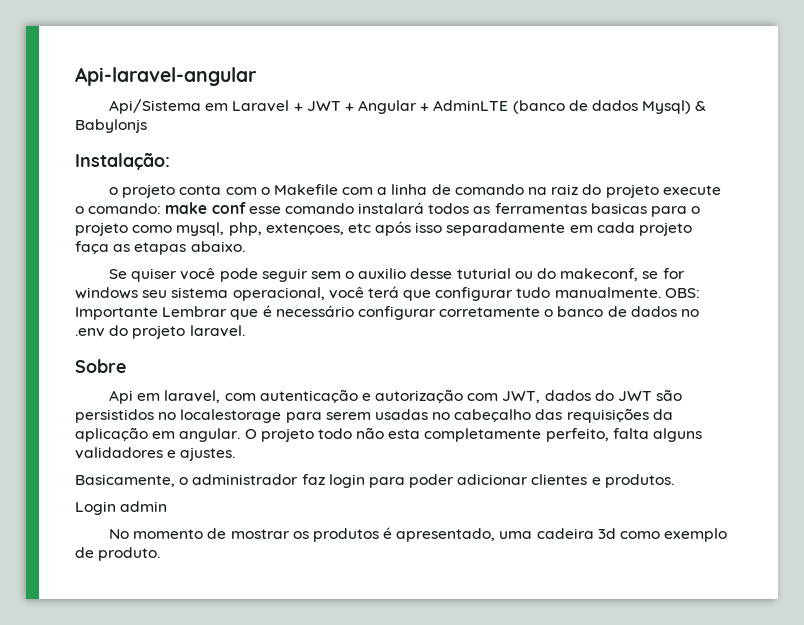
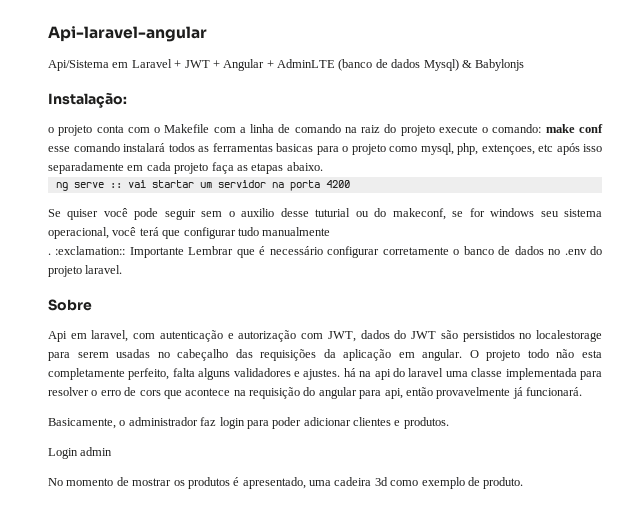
+ ng serve :: vai startar um servidor na porta 4200
- Se quiser você pode seguir sem o auxilio desse tuturial ou do makeconf, se for windows seu sistema operacional, você terá que configurar tudo manualmente. OBS: Importante Lembrar que é necessário configurar corretamente o banco de dados no .env do projeto laravel.
+ Se quiser você pode seguir sem o auxilio desse tuturial ou do makeconf, se for windows seu sistema operacional, você terá que configurar tudo manualmente
+ . :exclamation:: Importante Lembrar que é necessário configurar corretamente o banco de dados no .env do projeto laravel.
- O projeto todo não esta completamente perfeito, falta alguns validadores e ajustes.
+ O projeto todo não esta completamente perfeito, falta alguns validadores e ajustes. há na api do laravel uma classe implementada para resolver o erro de cors que acontece na requisição do angular para api, então provavelmente já funcionará.

